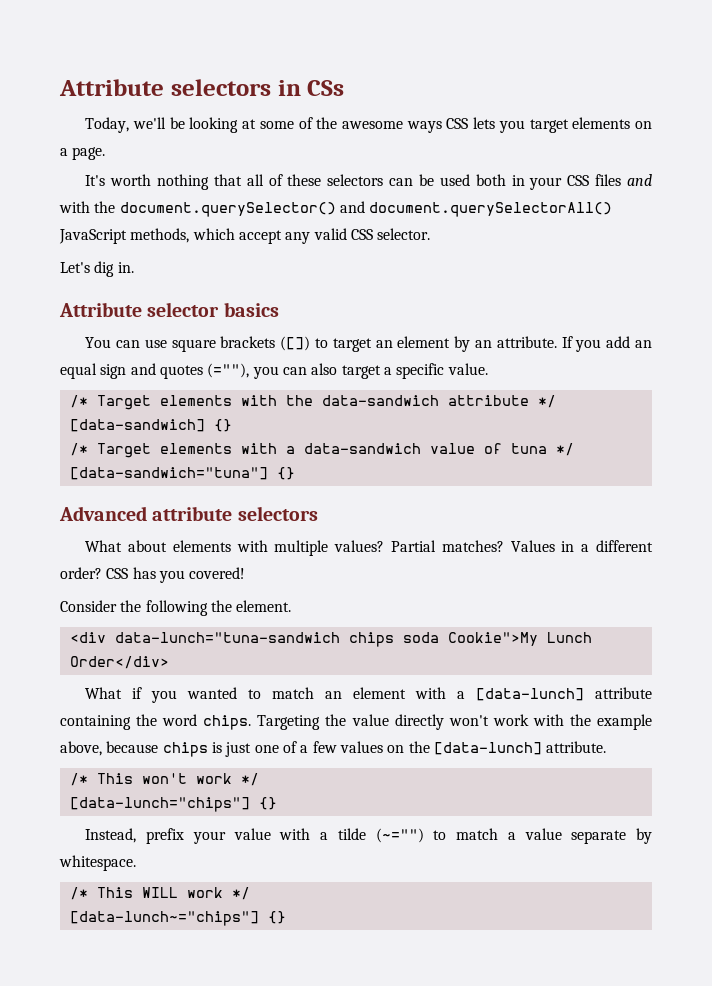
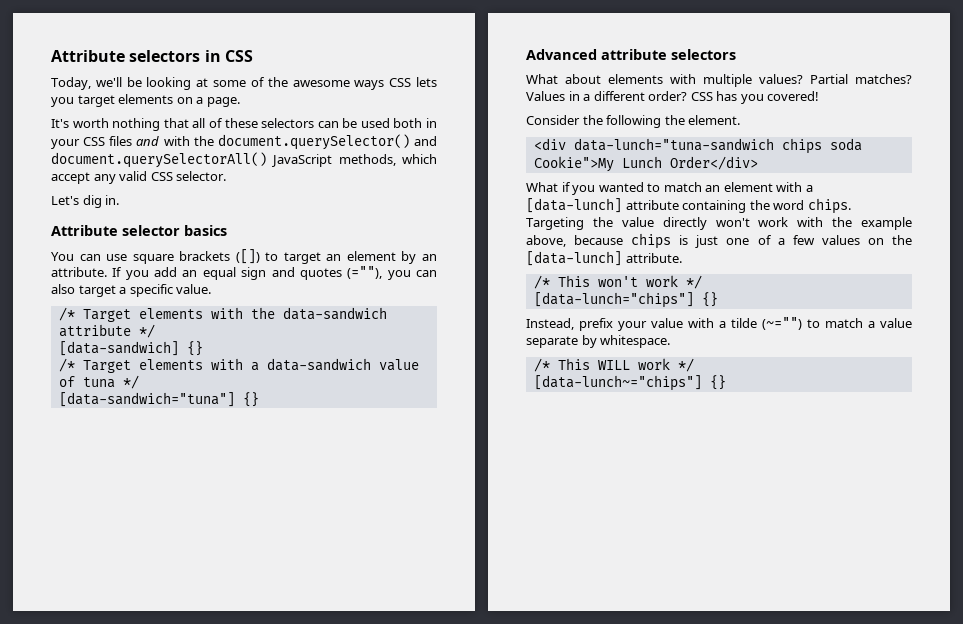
- Attribute selectors in CSs
+ Attribute selectors in CSS

